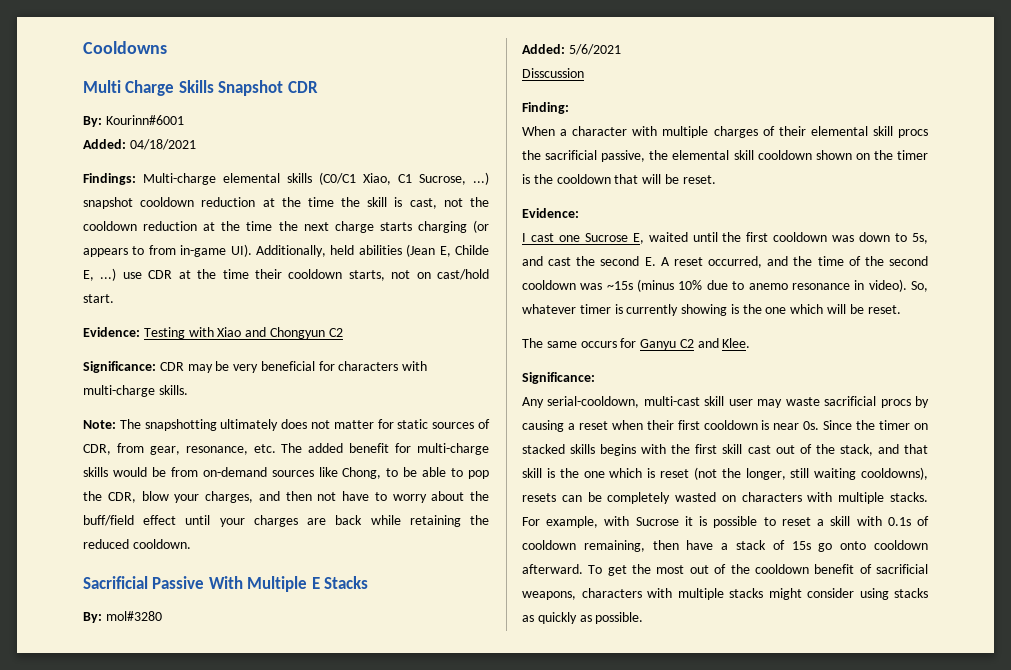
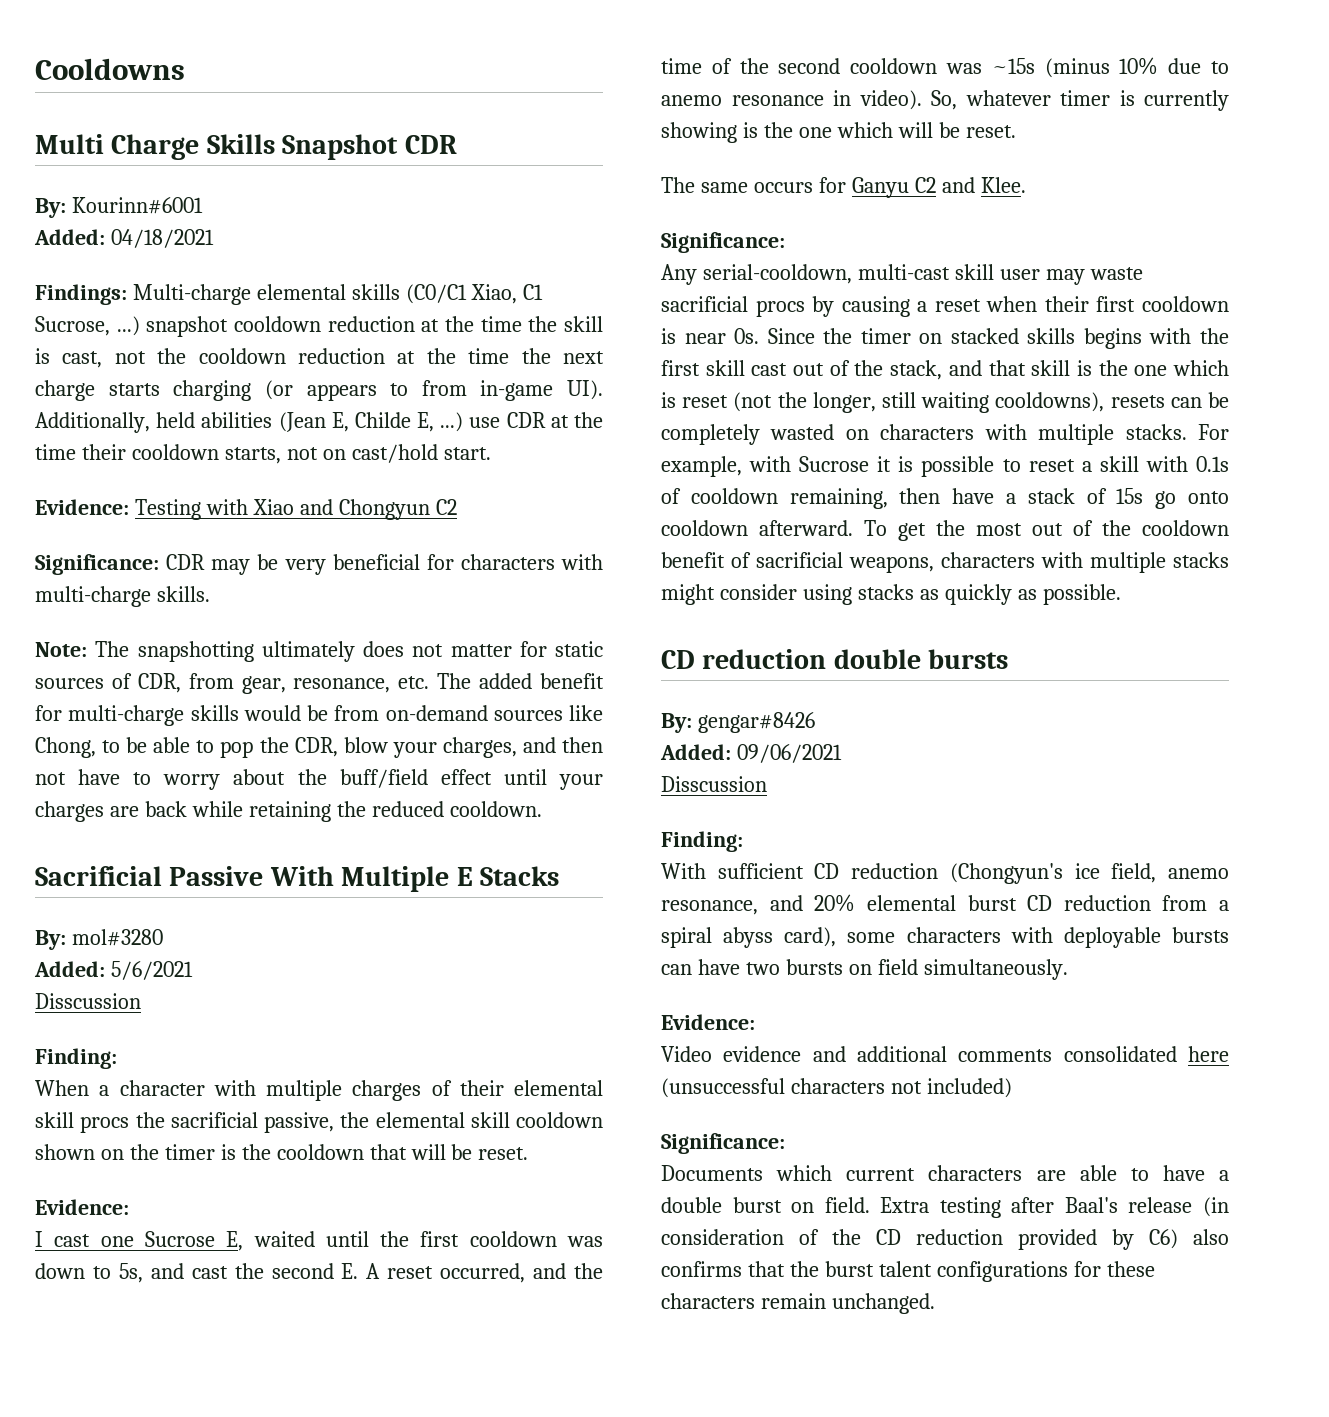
+ CD reduction double bursts
+ By: gengar#8426
+ Added: 09/06/2021
+ Disscussion
+ Finding:
+ With sufficient CD reduction (Chongyun's ice field, anemo resonance, and 20% elemental burst CD reduction from a spiral abyss card), some characters with deployable bursts can have two bursts on field simultaneously.
+ Evidence:
+ Video evidence and additional comments consolidated here (unsuccessful characters not included)
+ Significance:
+ Documents which current characters are able to have a double burst on field. Extra testing after Baal's release (in consideration of the CD reduction provided by C6) also confirms that the burst talent configurations for these characters remain unchanged.

